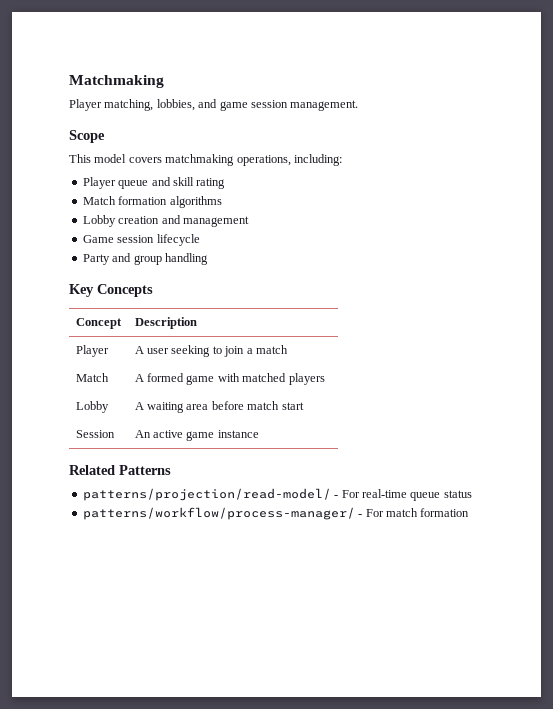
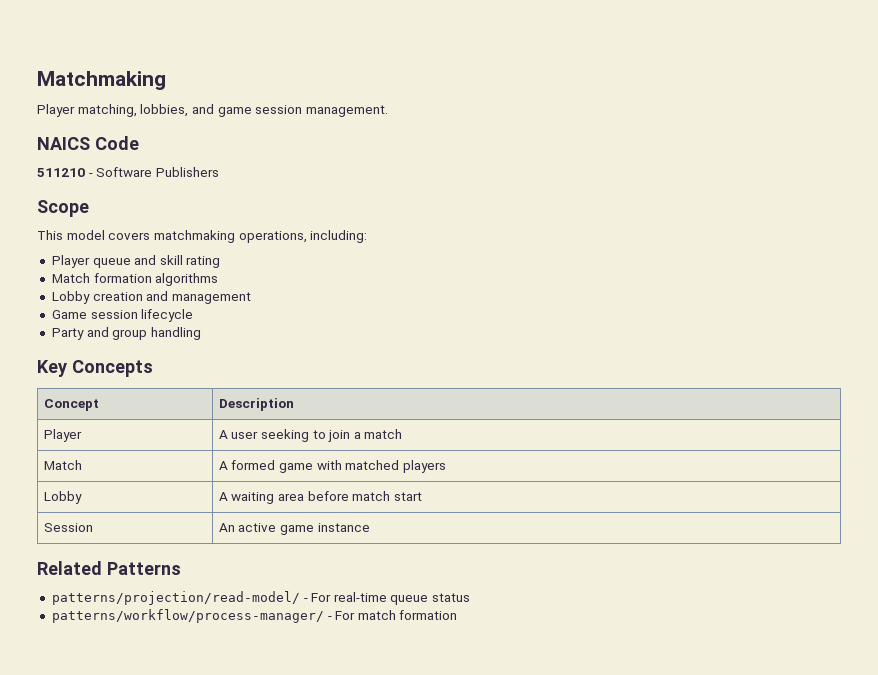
+ NAICS Code
+ 511210 - Software Publishers

